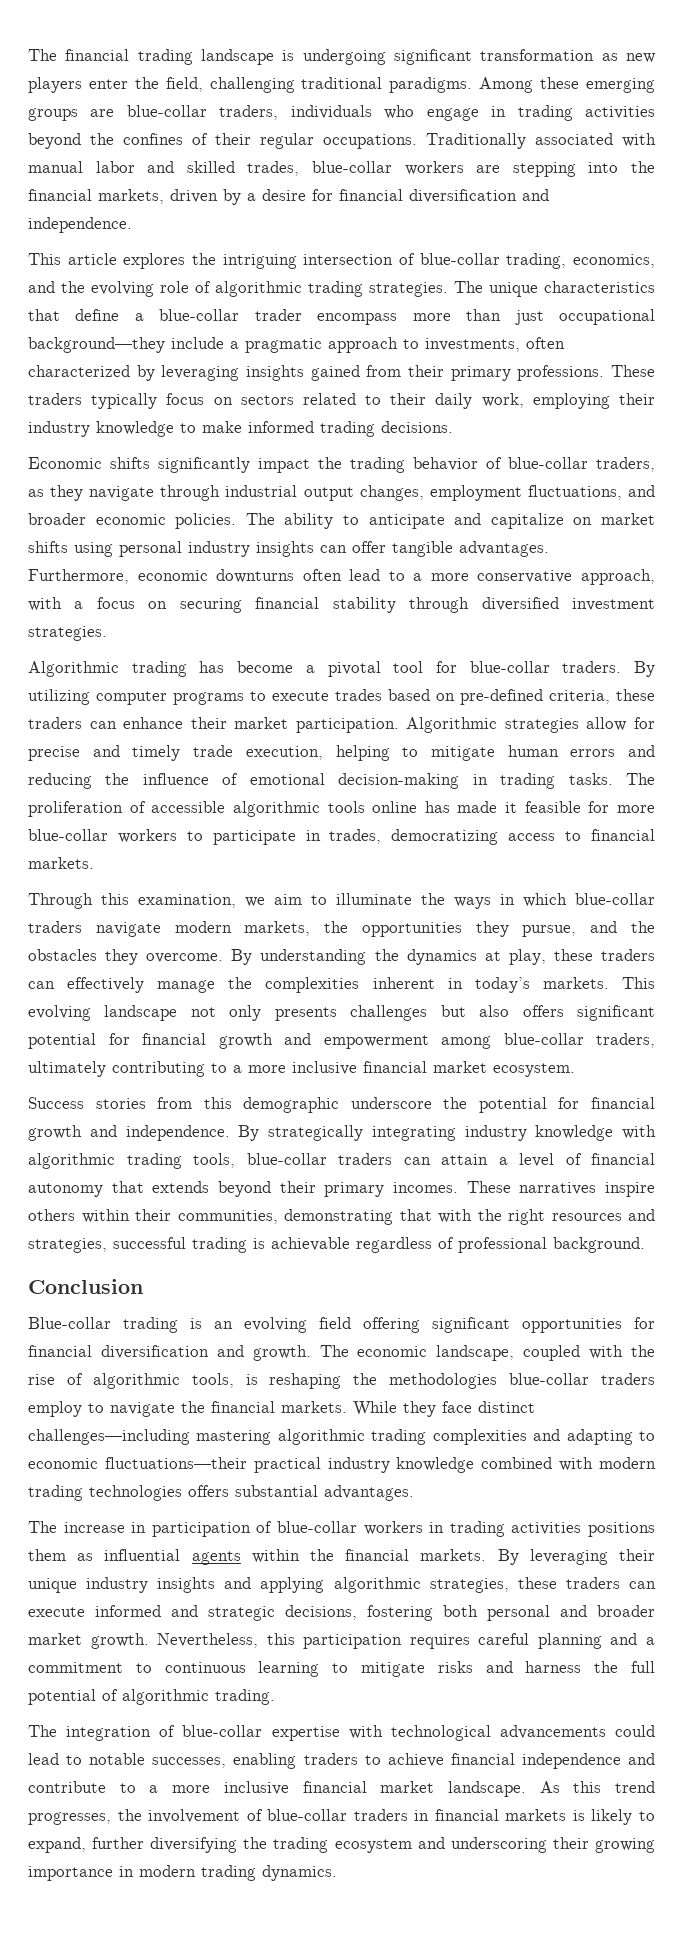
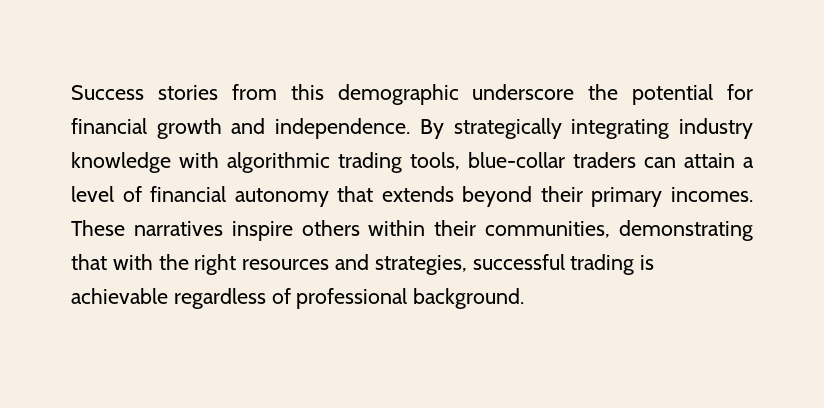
- The financial trading landscape is undergoing significant transformation as new players enter the field, challenging traditional paradigms. Among these emerging groups are blue-collar traders, individuals who engage in trading activities beyond the confines of their regular occupations. Traditionally associated with manual labor and skilled trades, blue-collar workers are stepping into the financial markets, driven by a desire for financial diversification and independence.
- This article explores the intriguing intersection of blue-collar trading, economics, and the evolving role of algorithmic trading strategies. The unique characteristics that define a blue-collar trader encompass more than just occupational background—they include a pragmatic approach to investments, often characterized by leveraging insights gained from their primary professions. These traders typically focus on sectors related to their daily work, employing their industry knowledge to make informed trading decisions.
- Economic shifts significantly impact the trading behavior of blue-collar traders, as they navigate through industrial output changes, employment fluctuations, and broader economic policies. The ability to anticipate and capitalize on market shifts using personal industry insights can offer tangible advantages. Furthermore, economic downturns often lead to a more conservative approach, with a focus on securing financial stability through diversified investment strategies.
- Algorithmic trading has become a pivotal tool for blue-collar traders. By utilizing computer programs to execute trades based on pre-defined criteria, these traders can enhance their market participation. Algorithmic strategies allow for precise and timely trade execution, helping to mitigate human errors and reducing the influence of emotional decision-making in trading tasks. The proliferation of accessible algorithmic tools online has made it feasible for more blue-collar workers to participate in trades, democratizing access to financial markets.
- Through this examination, we aim to illuminate the ways in which blue-collar traders navigate modern markets, the opportunities they pursue, and the obstacles they overcome. By understanding the dynamics at play, these traders can effectively manage the complexities inherent in today’s markets. This evolving landscape not only presents challenges but also offers significant potential for financial growth and empowerment among blue-collar traders, ultimately contributing to a more inclusive financial market ecosystem.
- Conclusion
- Blue-collar trading is an evolving field offering significant opportunities for financial diversification and growth. The economic landscape, coupled with the rise of algorithmic tools, is reshaping the methodologies blue-collar traders employ to navigate the financial markets. While they face distinct challenges—including mastering algorithmic trading complexities and adapting to economic fluctuations—their practical industry knowledge combined with modern trading technologies offers substantial advantages.
- The increase in participation of blue-collar workers in trading activities positions them as influential agents within the financial markets. By leveraging their unique industry insights and applying algorithmic strategies, these traders can execute informed and strategic decisions, fostering both personal and broader market growth. Nevertheless, this participation requires careful planning and a commitment to continuous learning to mitigate risks and harness the full potential of algorithmic trading.
- The integration of blue-collar expertise with technological advancements could lead to notable successes, enabling traders to achieve financial independence and contribute to a more inclusive financial market landscape. As this trend progresses, the involvement of blue-collar traders in financial markets is likely to expand, further diversifying the trading ecosystem and underscoring their growing importance in modern trading dynamics.

